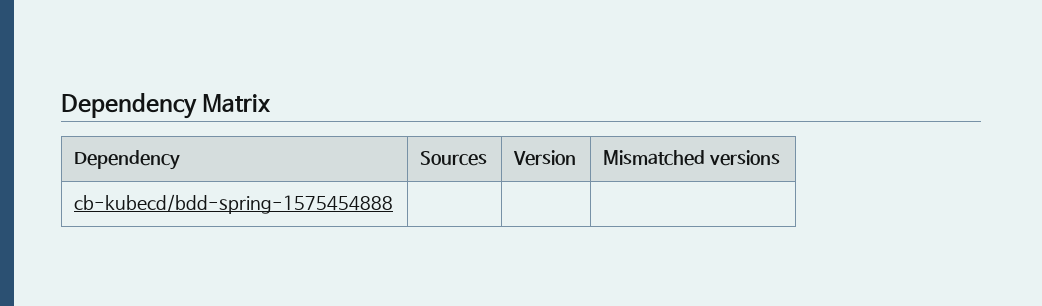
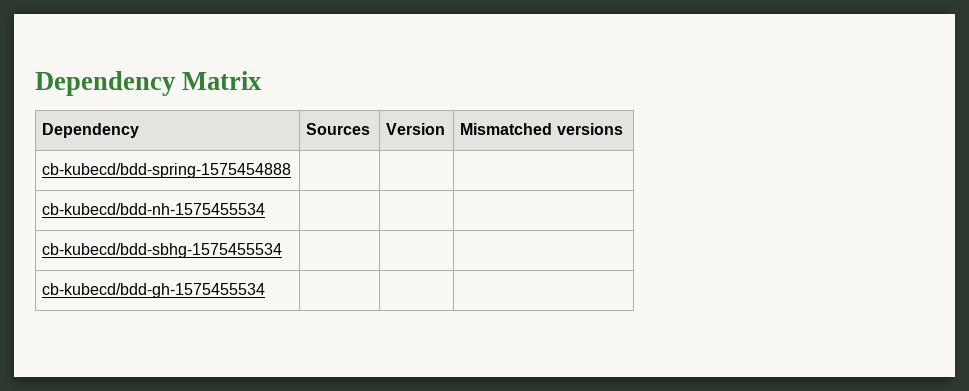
+ cb-kubecd/bdd-nh-1575455534 | | |
+ cb-kubecd/bdd-sbhg-1575455534 | | |
+ cb-kubecd/bdd-gh-1575455534 | | |

